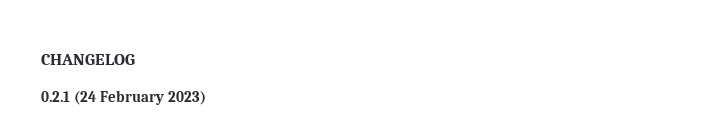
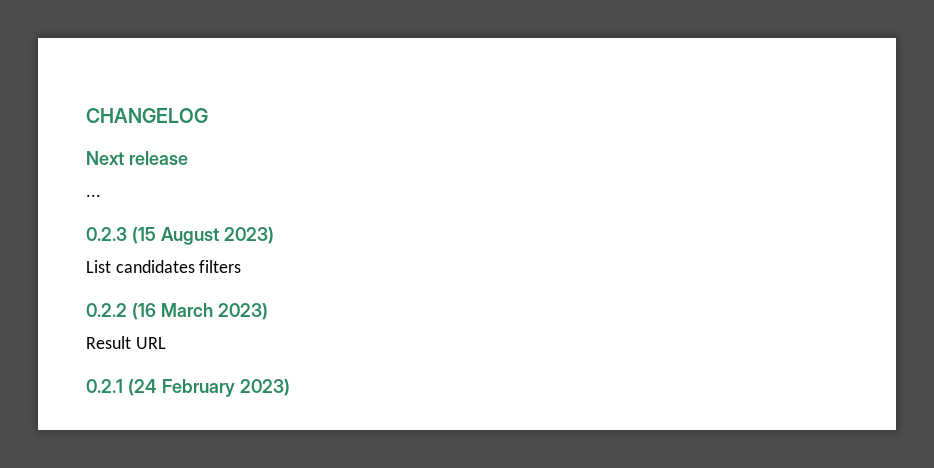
+ Next release
+ ...
+ 0.2.3 (15 August 2023)
+ List candidates filters
+ 0.2.2 (16 March 2023)
+ Result URL

